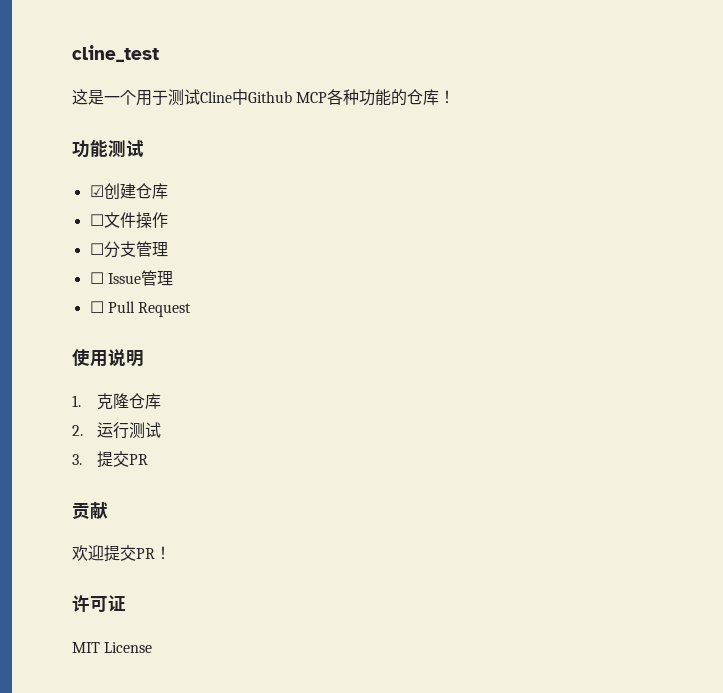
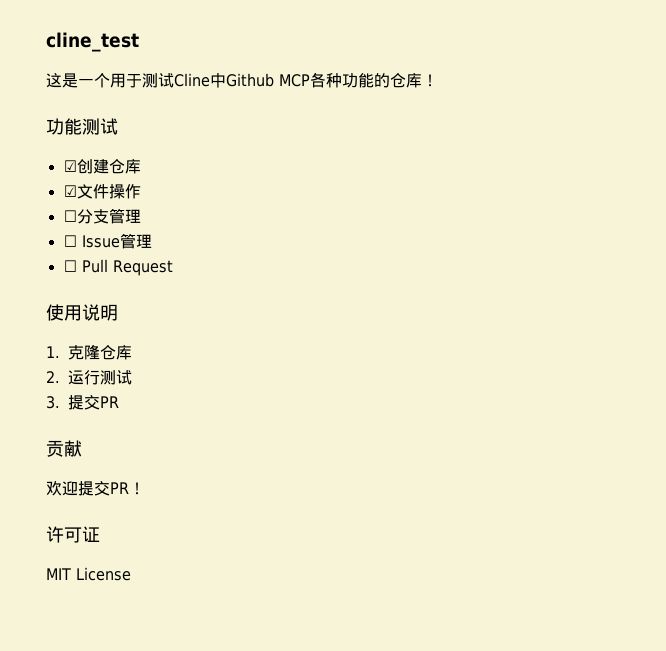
- ☐文件操作
+ ☑文件操作

